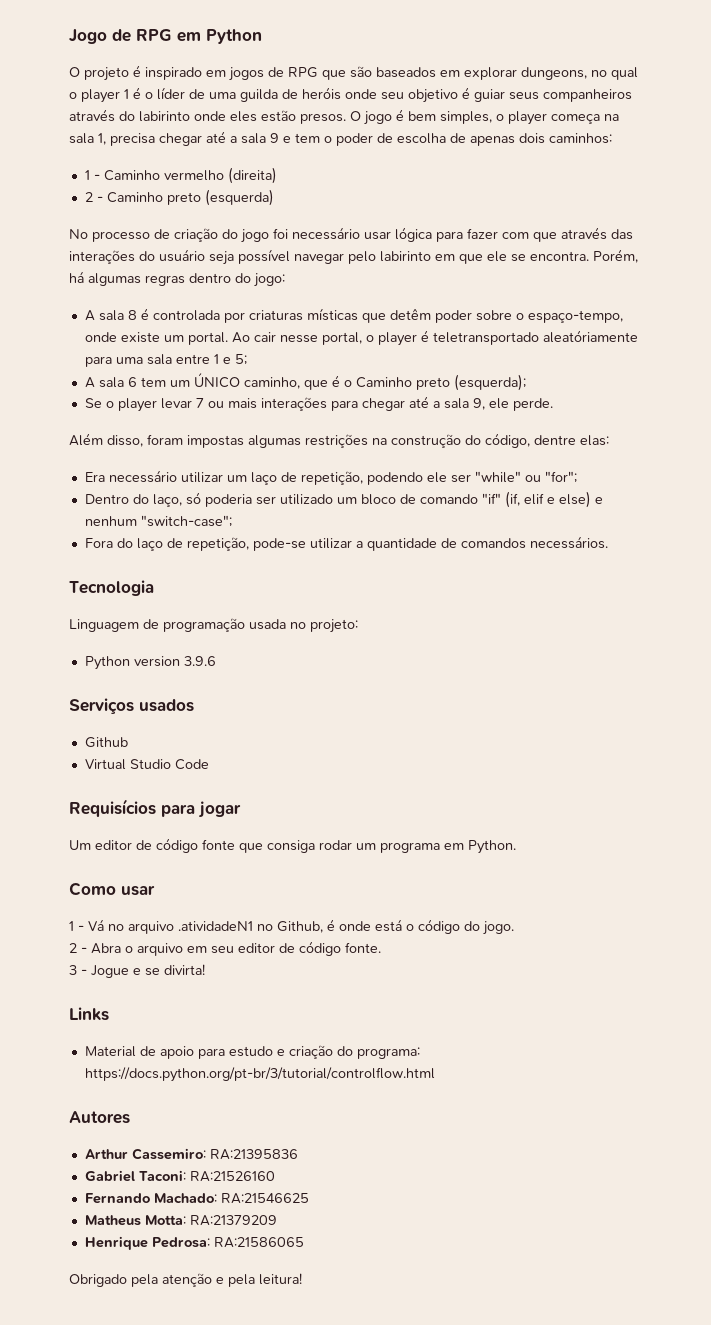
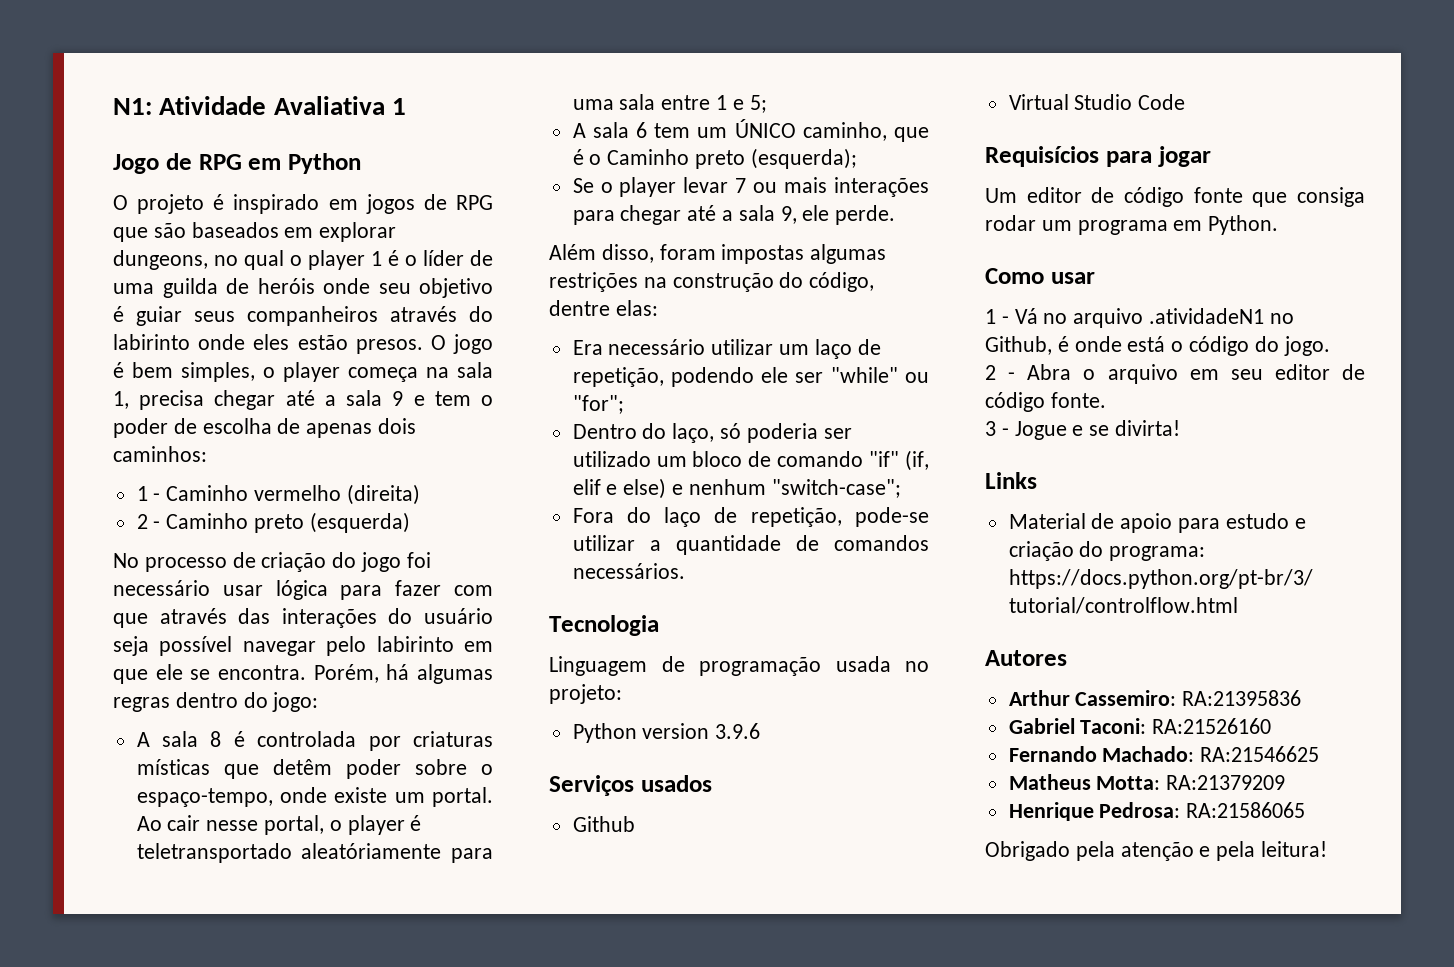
+ N1: Atividade Avaliativa 1

